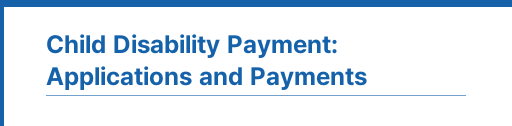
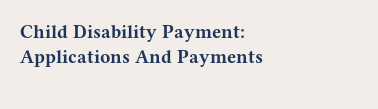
- Child Disability Payment: Applications and Payments
+ Child Disability Payment: Applications And Payments

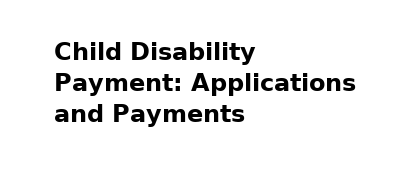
- Child Disability Payment: Applications And Payments
+ Child Disability Payment: Applications and Payments

